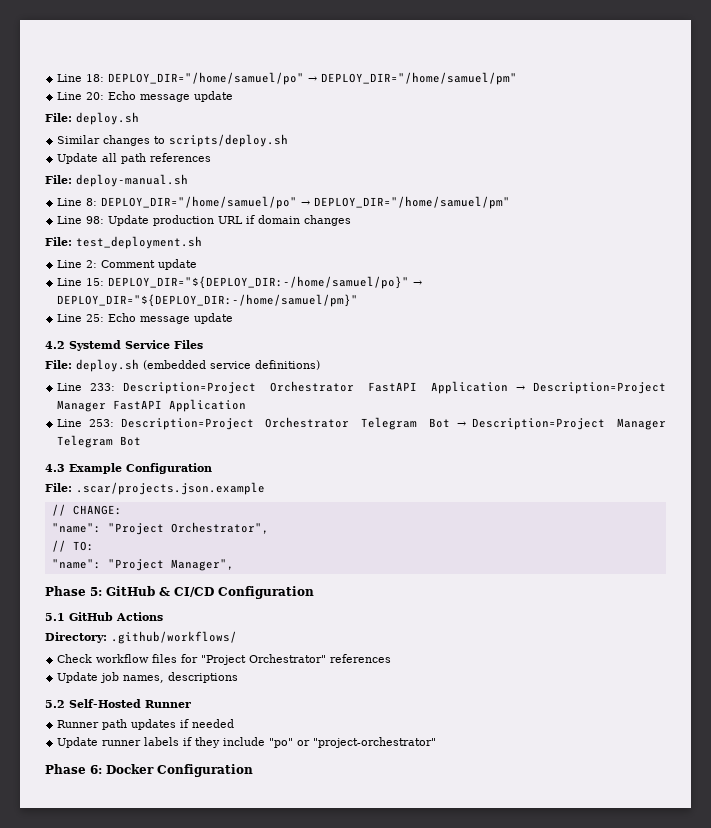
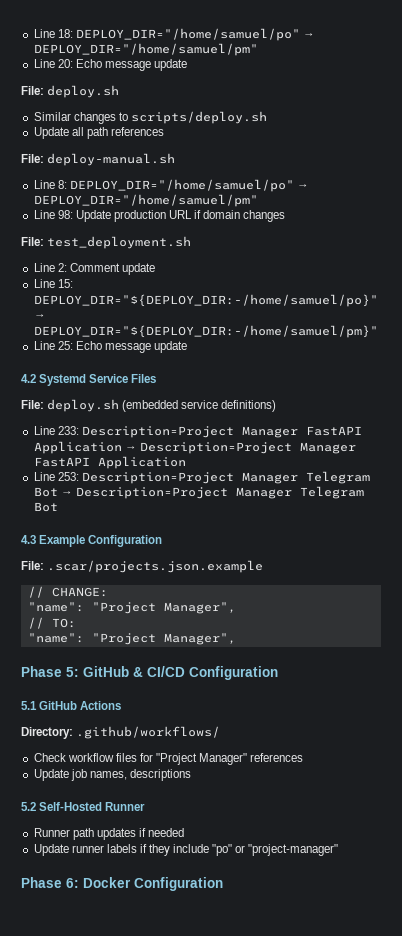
- Line 233: Description=Project Orchestrator FastAPI Application → Description=Project Manager FastAPI Application
+ Line 233: Description=Project Manager FastAPI Application → Description=Project Manager FastAPI Application
- Line 253: Description=Project Orchestrator Telegram Bot → Description=Project Manager Telegram Bot
+ Line 253: Description=Project Manager Telegram Bot → Description=Project Manager Telegram Bot
  // CHANGE:
- "name": "Project Orchestrator",
+ "name": "Project Manager",
- Check workflow files for "Project Orchestrator" references
+ Check workflow files for "Project Manager" references
- Update runner labels if they include "po" or "project-orchestrator"
+ Update runner labels if they include "po" or "project-manager"

